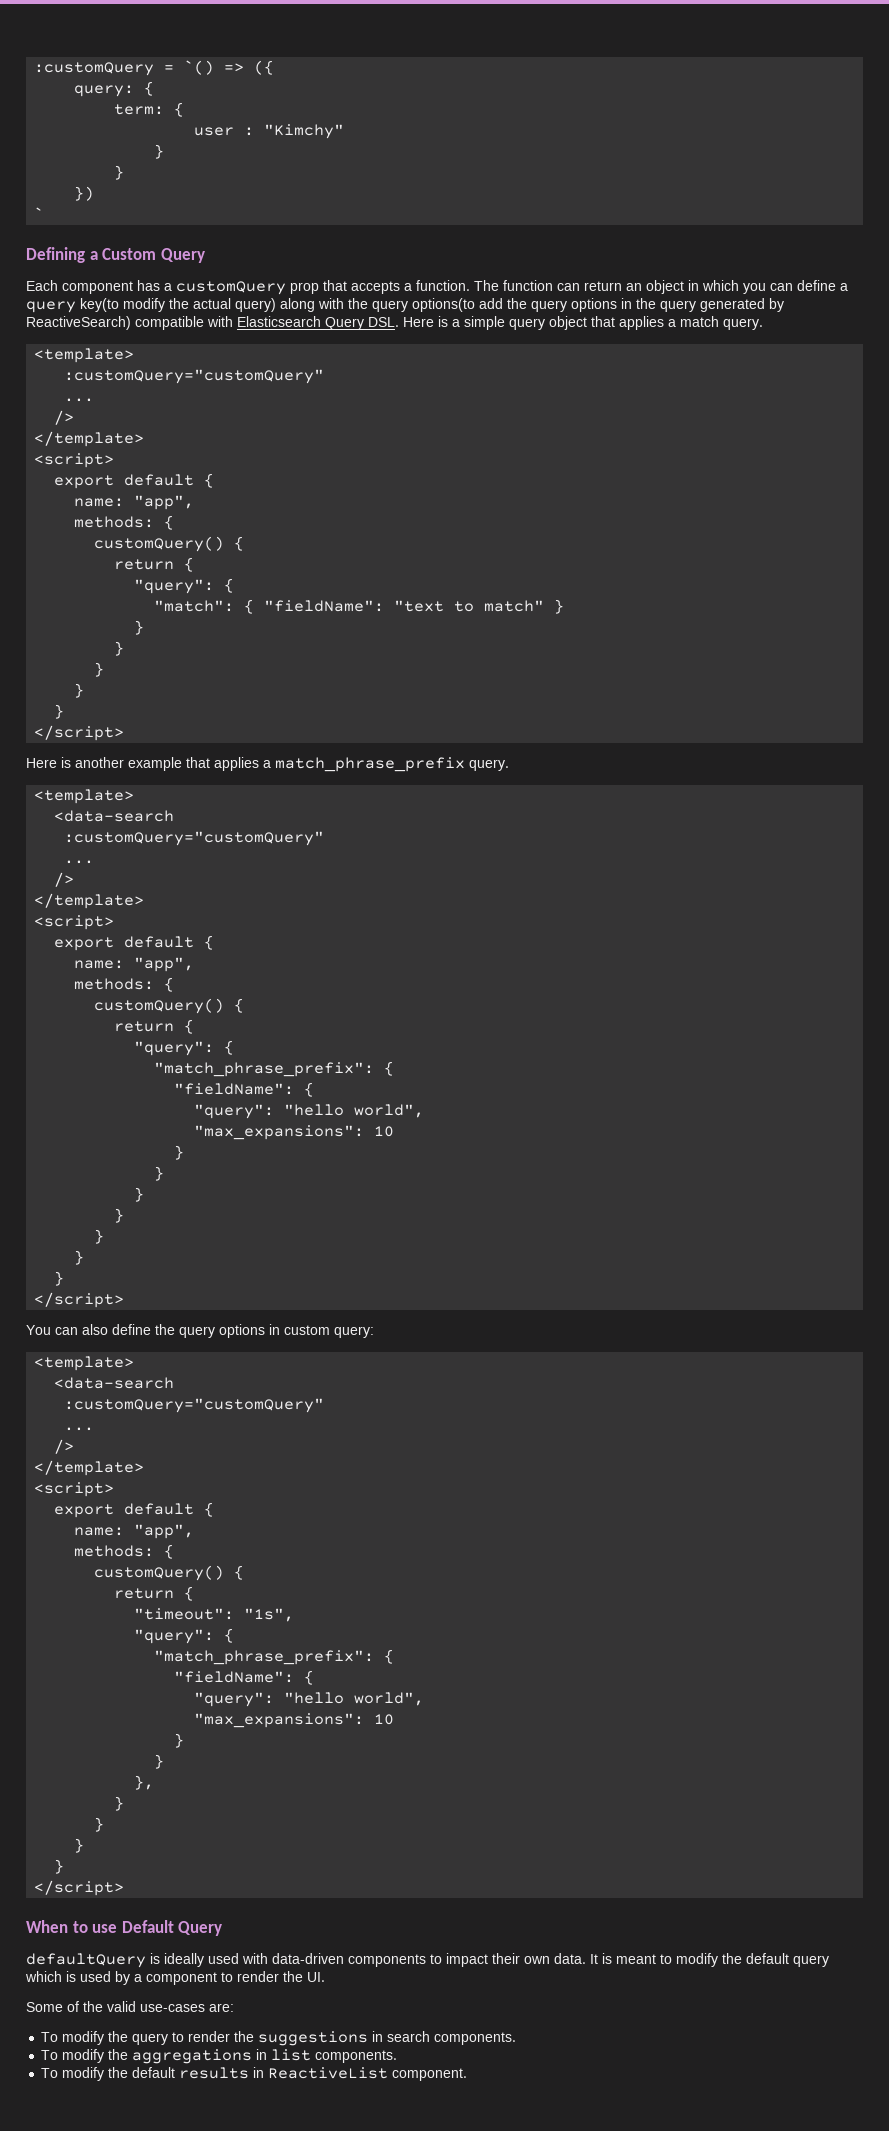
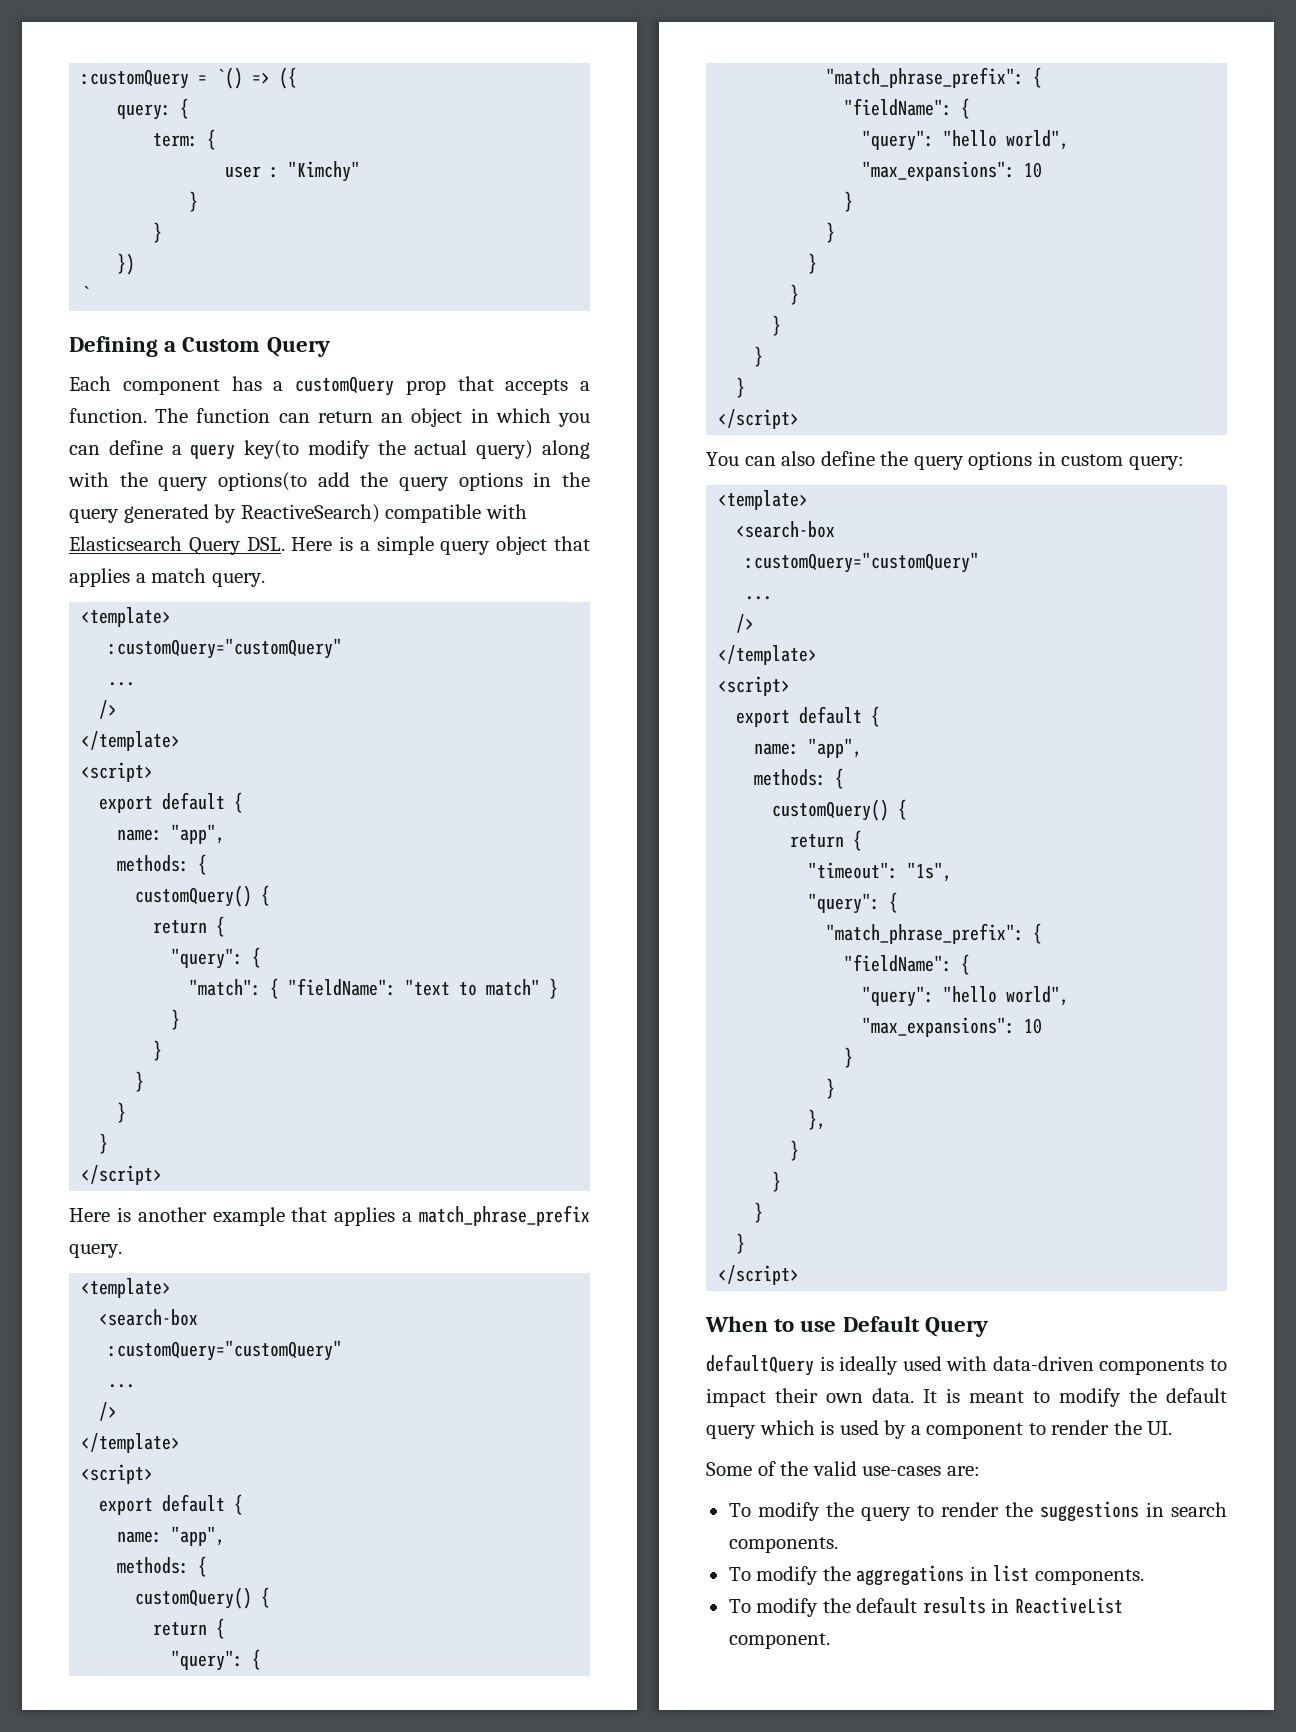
  Here is another example that applies a match_phrase_prefix query.
  <template>
- <data-search
+ <search-box
  You can also define the query options in custom query:
  <template>
- <data-search
+ <search-box

